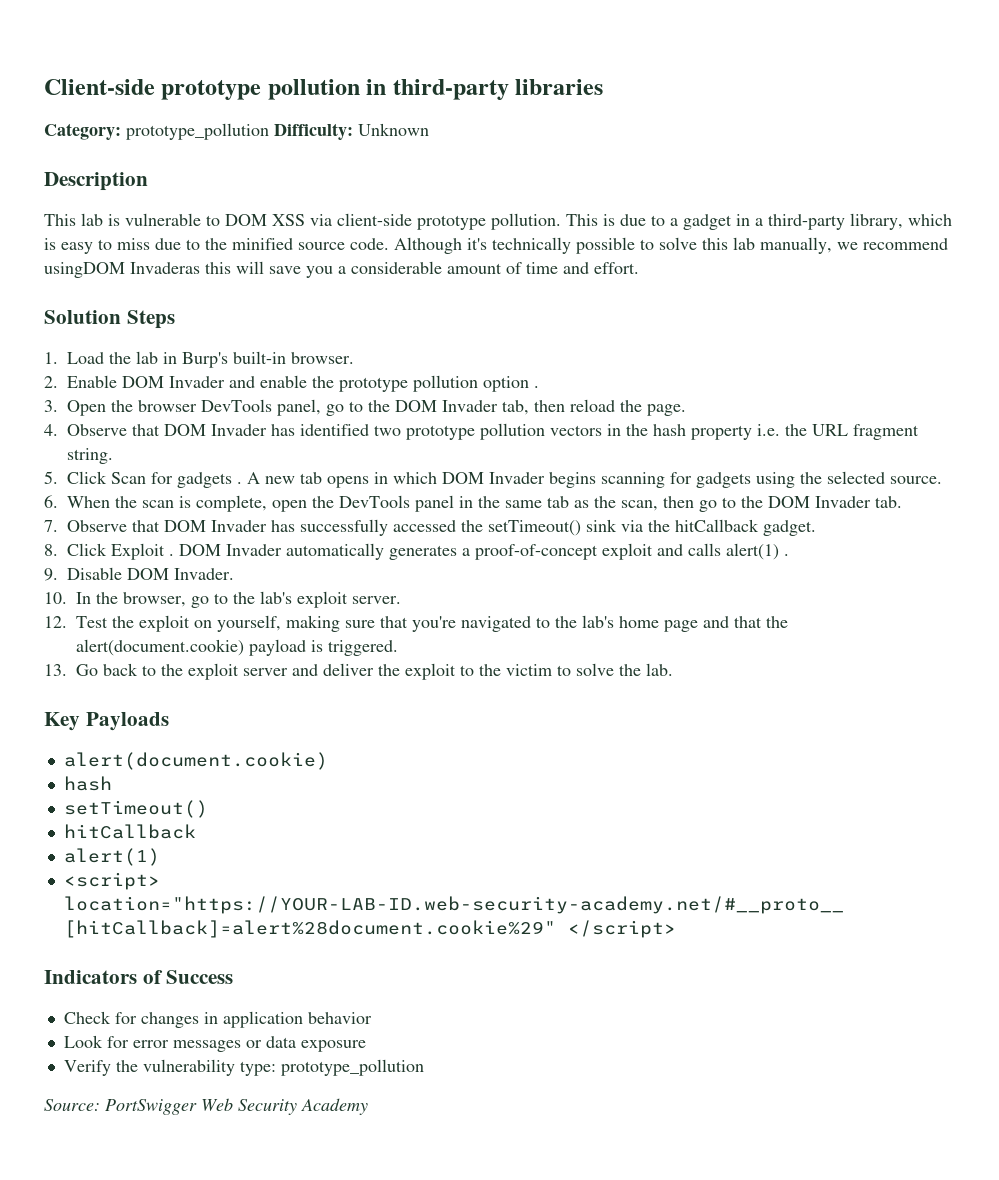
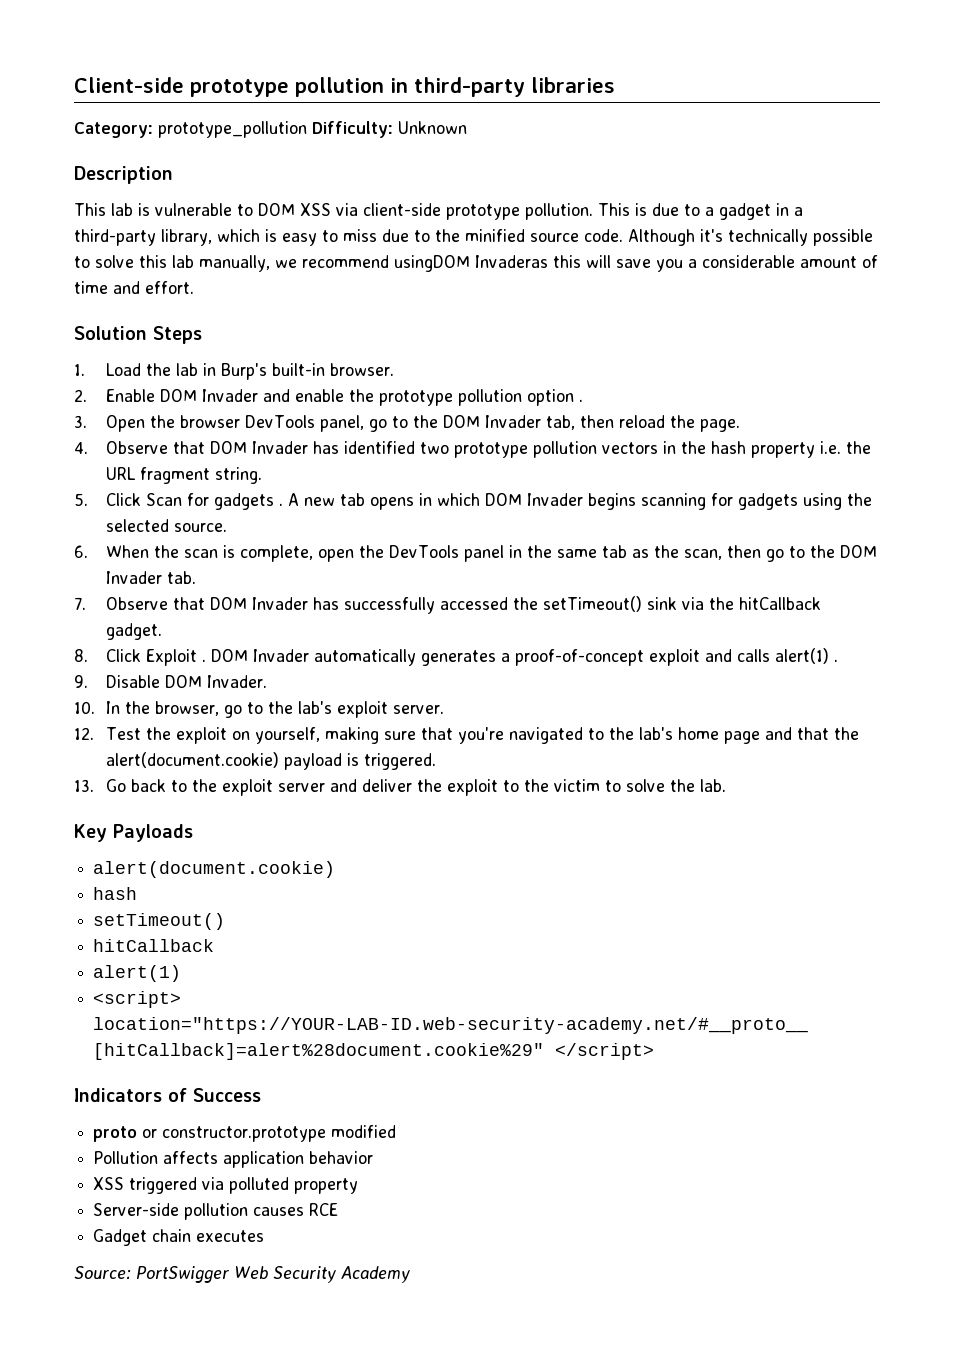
- Check for changes in application behavior
- Look for error messages or data exposure
- Verify the vulnerability type: prototype_pollution
+ proto or constructor.prototype modified
+ Pollution affects application behavior
+ XSS triggered via polluted property
+ Server-side pollution causes RCE
+ Gadget chain executes

